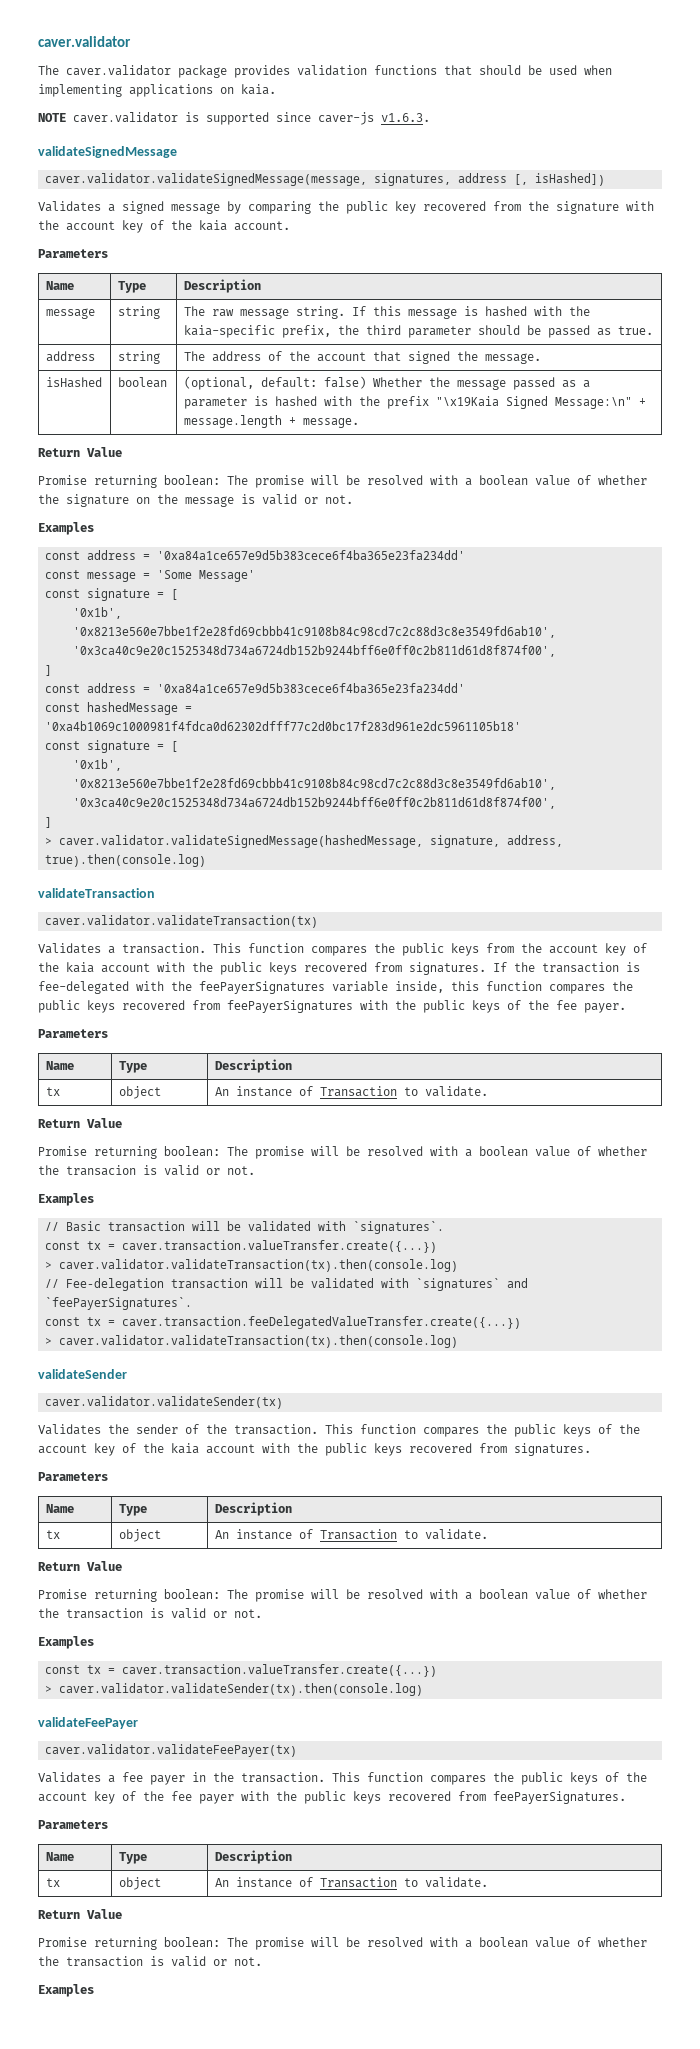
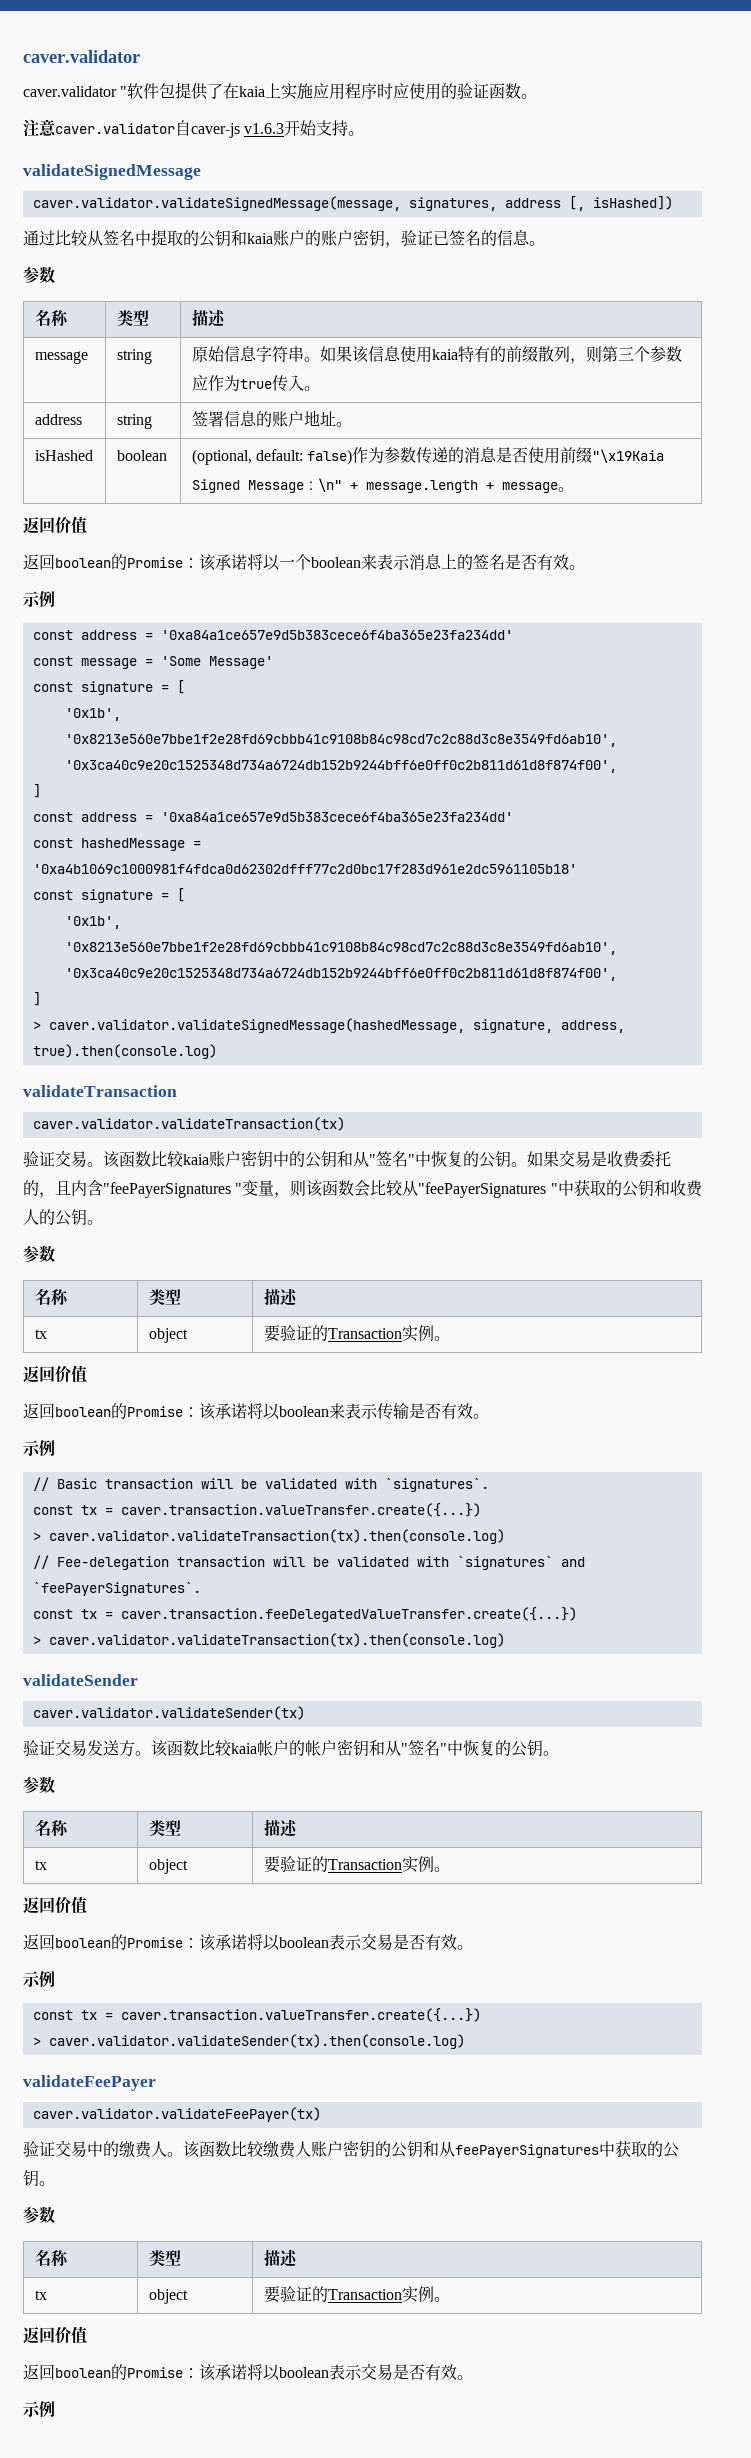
- The caver.validator package provides validation functions that should be used when implementing applications on kaia.
- NOTE caver.validator is supported since caver-js v1.6.3.
+ caver.validator "软件包提供了在kaia上实施应用程序时应使用的验证函数。
+ 注意caver.validator自caver-js v1.6.3开始支持。
- Validates a signed message by comparing the public key recovered from the signature with the account key of the kaia account.
- Parameters
- Name | Type | Description
- message | string | The raw message string. If this message is hashed with the kaia-specific prefix, the third parameter should be passed as true.
- address | string | The address of the account that signed the message.
+ 通过比较从签名中提取的公钥和kaia账户的账户密钥，验证已签名的信息。
+ 参数
+ 名称 | 类型 | 描述
+ message | string | 原始信息字符串。如果该信息使用kaia特有的前缀散列，则第三个参数应作为true传入。
+ address | string | 签署信息的账户地址。
- isHashed | boolean | (optional, default: false) Whether the message passed as a parameter is hashed with the prefix "\x19Kaia Signed Message:\n" + message.length + message.
- Return Value
- Promise returning boolean: The promise will be resolved with a boolean value of whether the signature on the message is valid or not.
- Examples
+ isHashed | boolean | (optional, default: false)作为参数传递的消息是否使用前缀"\x19Kaia Signed Message：\n" + message.length + message。
+ 返回价值
+ 返回boolean的Promise：该承诺将以一个boolean来表示消息上的签名是否有效。
+ 示例
- Validates a transaction. This function compares the public keys from the account key of the kaia account with the public keys recovered from signatures. If the transaction is fee-delegated with the feePayerSignatures variable inside, this function compares the public keys recovered from feePayerSignatures with the public keys of the fee payer.
- Parameters
- Name | Type | Description
- tx | object | An instance of Transaction to validate.
- Return Value
- Promise returning boolean: The promise will be resolved with a boolean value of whether the transacion is valid or not.
- Examples
+ 验证交易。该函数比较kaia账户密钥中的公钥和从"签名"中恢复的公钥。如果交易是收费委托的，且内含"feePayerSignatures "变量，则该函数会比较从"feePayerSignatures "中获取的公钥和收费人的公钥。
+ 参数
+ 名称 | 类型 | 描述
+ tx | object | 要验证的Transaction实例。
+ 返回价值
+ 返回boolean的Promise：该承诺将以boolean来表示传输是否有效。
+ 示例
- Validates the sender of the transaction. This function compares the public keys of the account key of the kaia account with the public keys recovered from signatures.
- Parameters
- Name | Type | Description
- tx | object | An instance of Transaction to validate.
- Return Value
- Promise returning boolean: The promise will be resolved with a boolean value of whether the transaction is valid or not.
- Examples
+ 验证交易发送方。该函数比较kaia帐户的帐户密钥和从"签名"中恢复的公钥。
+ 参数
+ 名称 | 类型 | 描述
+ tx | object | 要验证的Transaction实例。
+ 返回价值
+ 返回boolean的Promise：该承诺将以boolean表示交易是否有效。
+ 示例
- Validates a fee payer in the transaction. This function compares the public keys of the account key of the fee payer with the public keys recovered from feePayerSignatures.
- Parameters
- Name | Type | Description
- tx | object | An instance of Transaction to validate.
- Return Value
- Promise returning boolean: The promise will be resolved with a boolean value of whether the transaction is valid or not.
- Examples
+ 验证交易中的缴费人。该函数比较缴费人账户密钥的公钥和从feePayerSignatures中获取的公钥。
+ 参数
+ 名称 | 类型 | 描述
+ tx | object | 要验证的Transaction实例。
+ 返回价值
+ 返回boolean的Promise：该承诺将以boolean表示交易是否有效。
+ 示例

